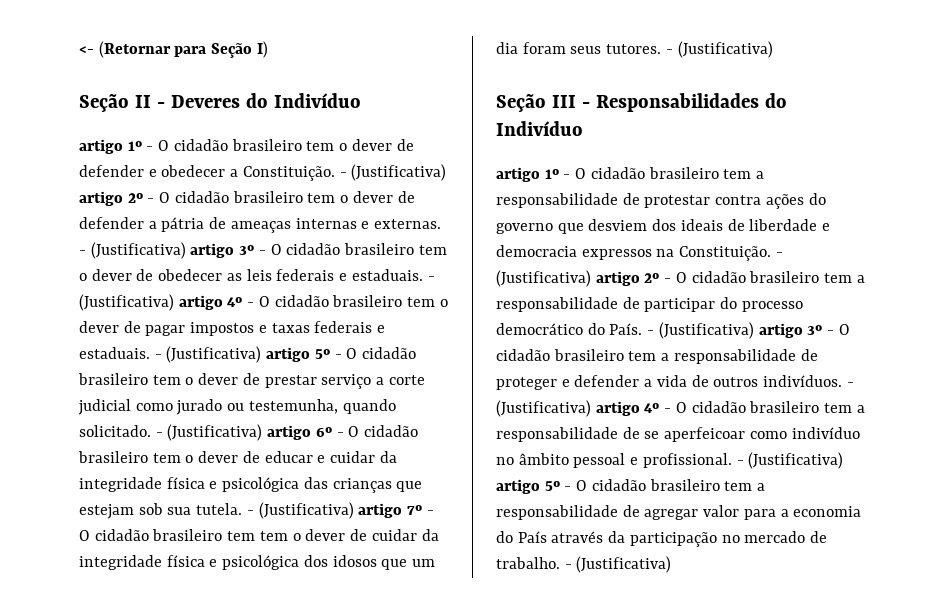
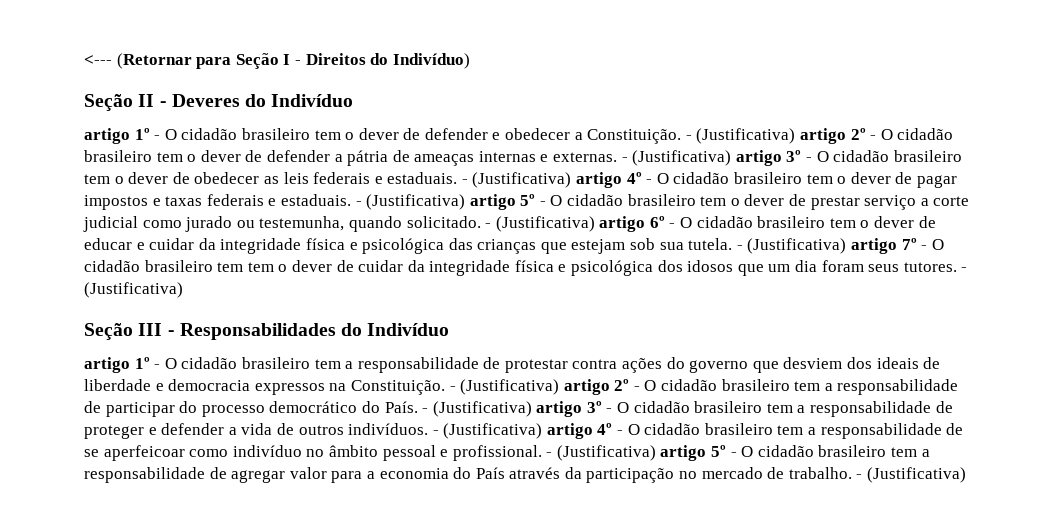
- <- (Retornar para Seção I)
+ <--- (Retornar para Seção I - Direitos do Indivíduo)

